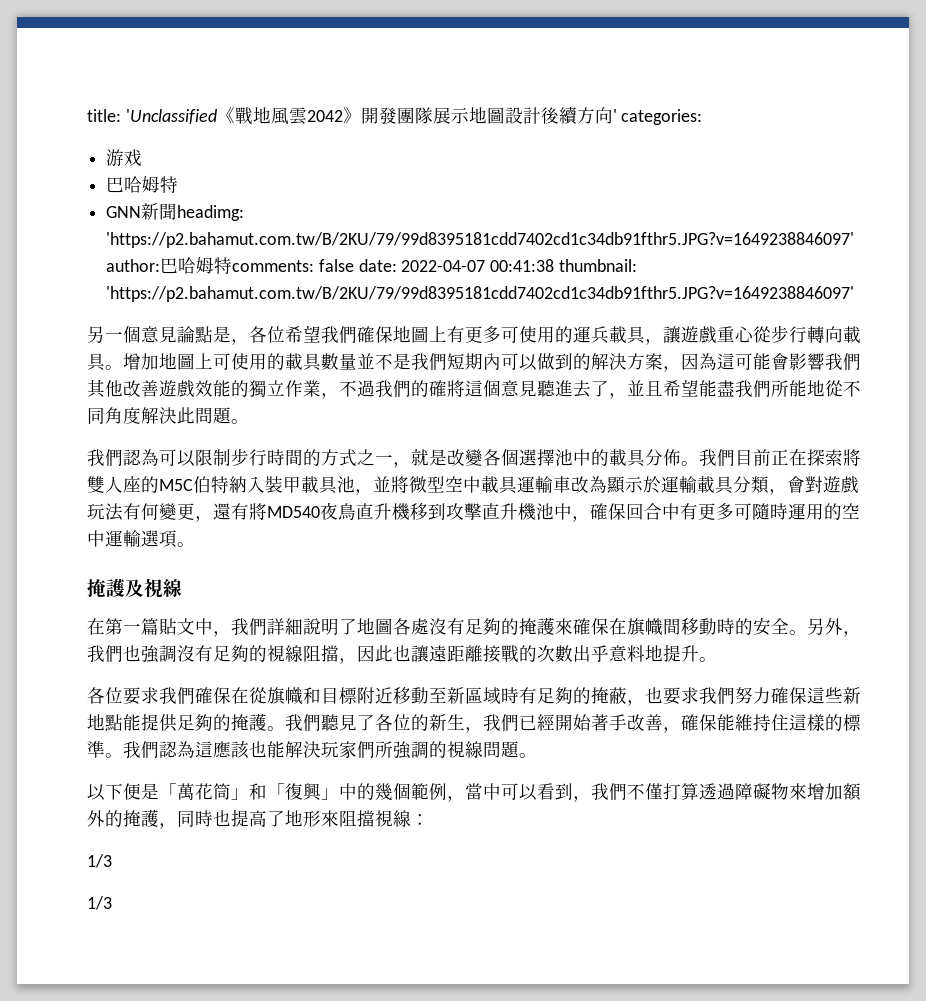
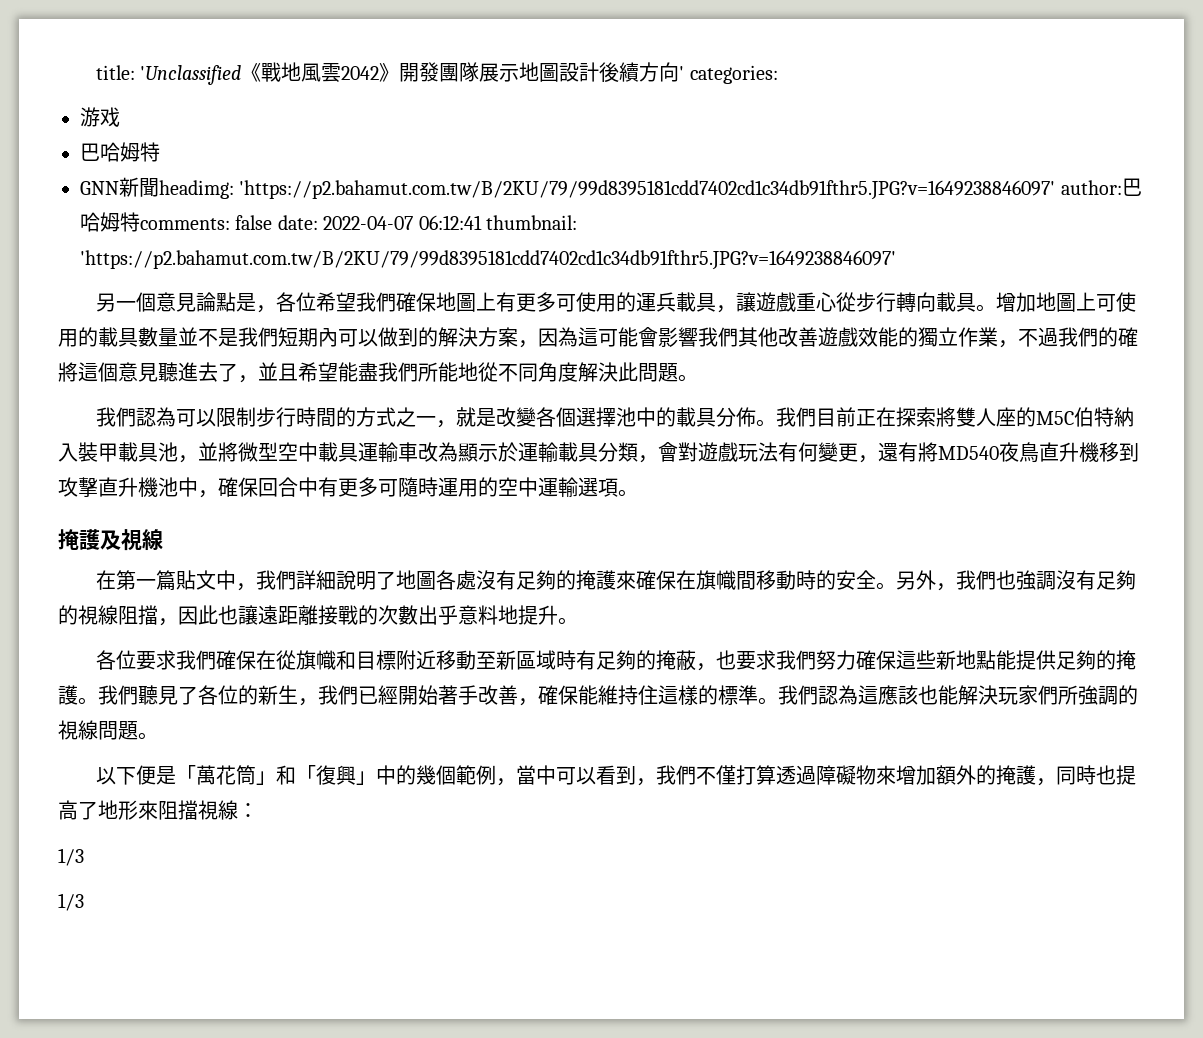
- GNN新聞headimg: 'https://p2.bahamut.com.tw/B/2KU/79/99d8395181cdd7402cd1c34db91fthr5.JPG?v=1649238846097' author:巴哈姆特comments: false date: 2022-04-07 00:41:38 thumbnail: 'https://p2.bahamut.com.tw/B/2KU/79/99d8395181cdd7402cd1c34db91fthr5.JPG?v=1649238846097'
+ GNN新聞headimg: 'https://p2.bahamut.com.tw/B/2KU/79/99d8395181cdd7402cd1c34db91fthr5.JPG?v=1649238846097' author:巴哈姆特comments: false date: 2022-04-07 06:12:41 thumbnail: 'https://p2.bahamut.com.tw/B/2KU/79/99d8395181cdd7402cd1c34db91fthr5.JPG?v=1649238846097'

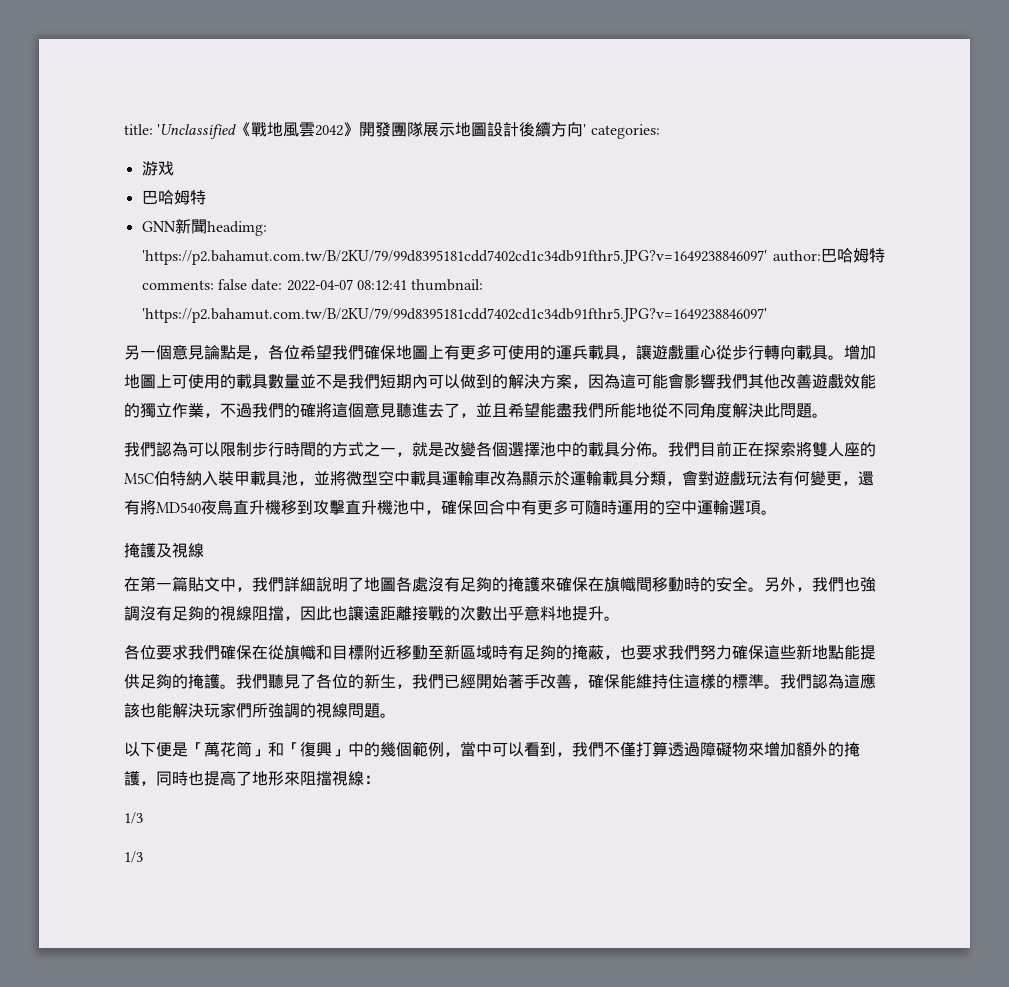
- GNN新聞headimg: 'https://p2.bahamut.com.tw/B/2KU/79/99d8395181cdd7402cd1c34db91fthr5.JPG?v=1649238846097' author:巴哈姆特comments: false date: 2022-04-07 06:12:41 thumbnail: 'https://p2.bahamut.com.tw/B/2KU/79/99d8395181cdd7402cd1c34db91fthr5.JPG?v=1649238846097'
+ GNN新聞headimg: 'https://p2.bahamut.com.tw/B/2KU/79/99d8395181cdd7402cd1c34db91fthr5.JPG?v=1649238846097' author:巴哈姆特comments: false date: 2022-04-07 08:12:41 thumbnail: 'https://p2.bahamut.com.tw/B/2KU/79/99d8395181cdd7402cd1c34db91fthr5.JPG?v=1649238846097'

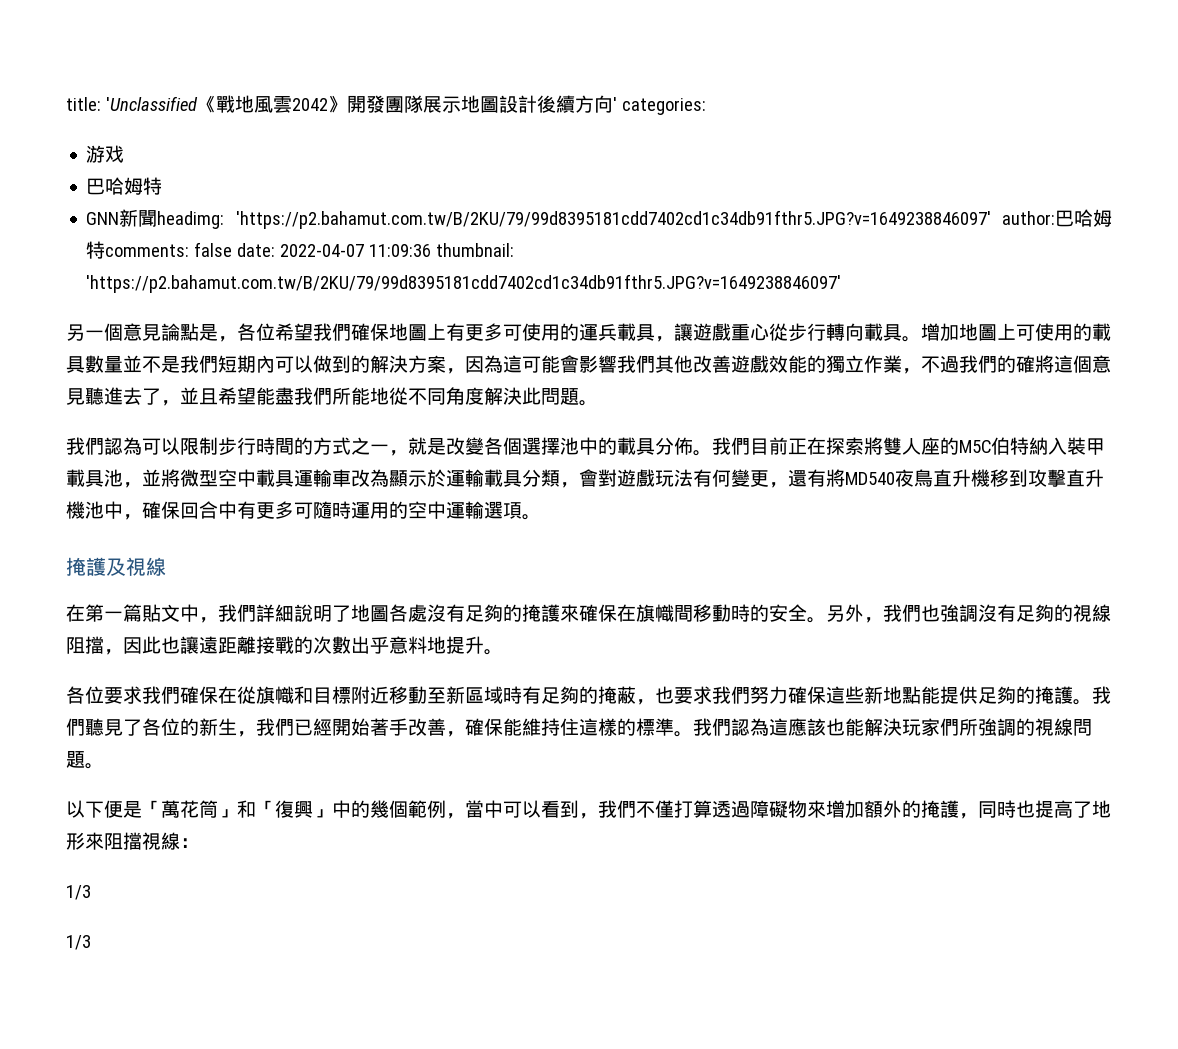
- GNN新聞headimg: 'https://p2.bahamut.com.tw/B/2KU/79/99d8395181cdd7402cd1c34db91fthr5.JPG?v=1649238846097' author:巴哈姆特comments: false date: 2022-04-07 08:12:41 thumbnail: 'https://p2.bahamut.com.tw/B/2KU/79/99d8395181cdd7402cd1c34db91fthr5.JPG?v=1649238846097'
+ GNN新聞headimg: 'https://p2.bahamut.com.tw/B/2KU/79/99d8395181cdd7402cd1c34db91fthr5.JPG?v=1649238846097' author:巴哈姆特comments: false date: 2022-04-07 11:09:36 thumbnail: 'https://p2.bahamut.com.tw/B/2KU/79/99d8395181cdd7402cd1c34db91fthr5.JPG?v=1649238846097'

